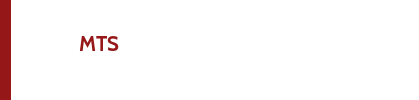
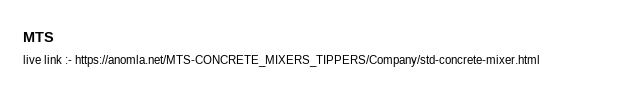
+ live link :- https://anomla.net/MTS-CONCRETE_MIXERS_TIPPERS/Company/std-concrete-mixer.html

